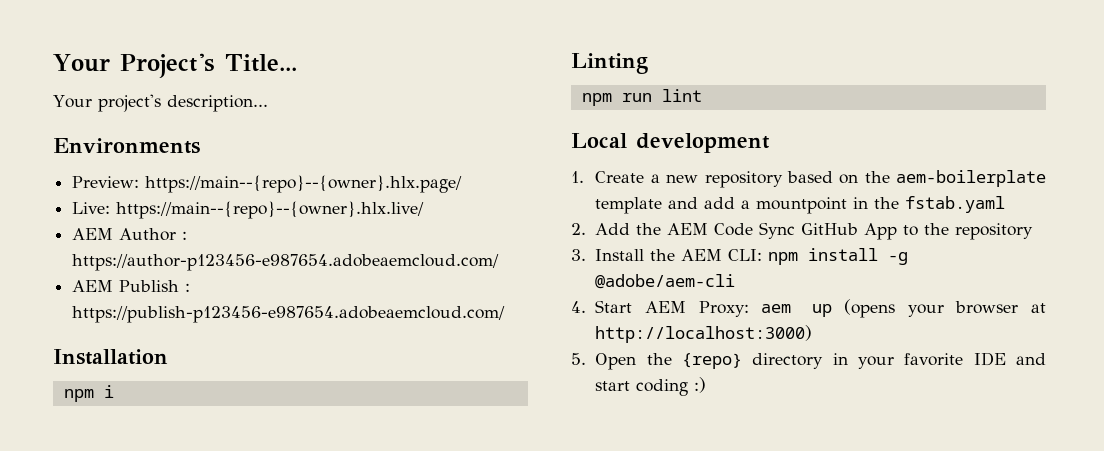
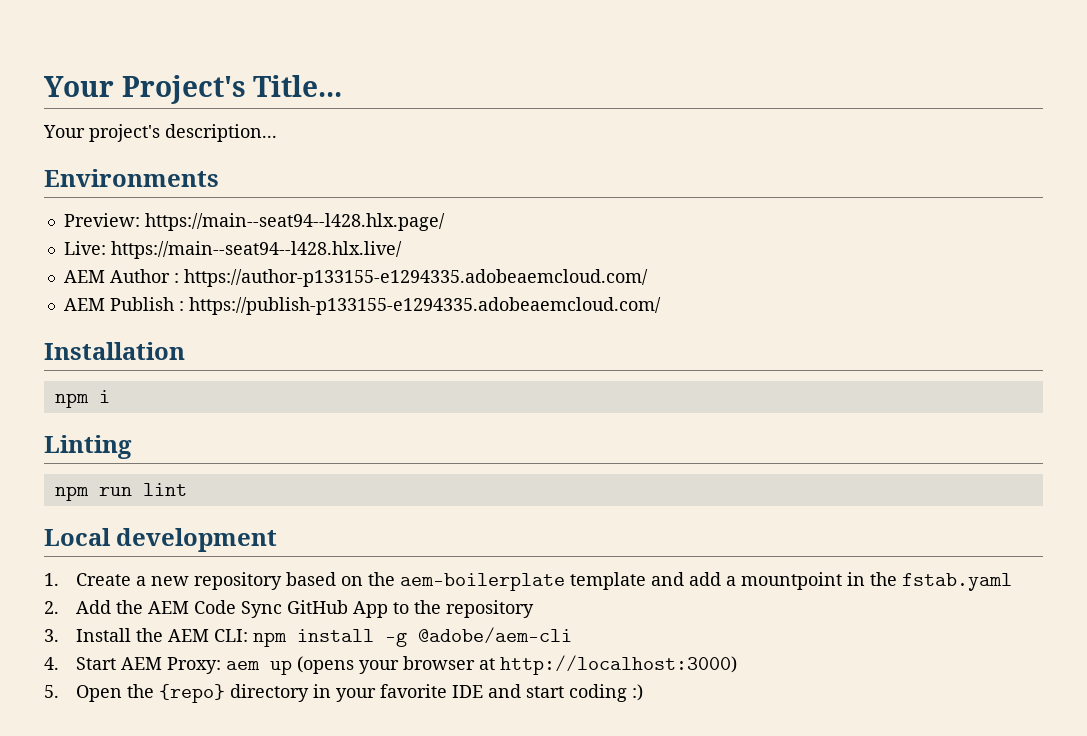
- Preview: https://main--{repo}--{owner}.hlx.page/
+ Preview: https://main--seat94--l428.hlx.page/
- Live: https://main--{repo}--{owner}.hlx.live/
+ Live: https://main--seat94--l428.hlx.live/
- AEM Author : https://author-p123456-e987654.adobeaemcloud.com/
+ AEM Author : https://author-p133155-e1294335.adobeaemcloud.com/
- AEM Publish : https://publish-p123456-e987654.adobeaemcloud.com/
+ AEM Publish : https://publish-p133155-e1294335.adobeaemcloud.com/

